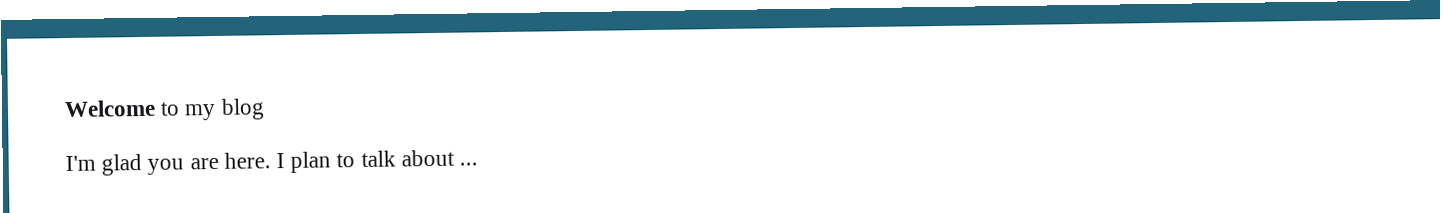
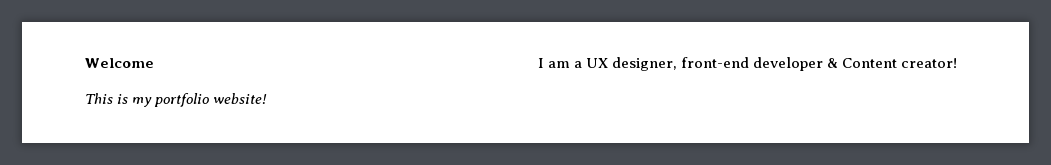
- Welcome to my blog
- I'm glad you are here. I plan to talk about ...
+ Welcome
+ This is my portfolio website!
+ I am a UX designer, front-end developer & Content creator!

